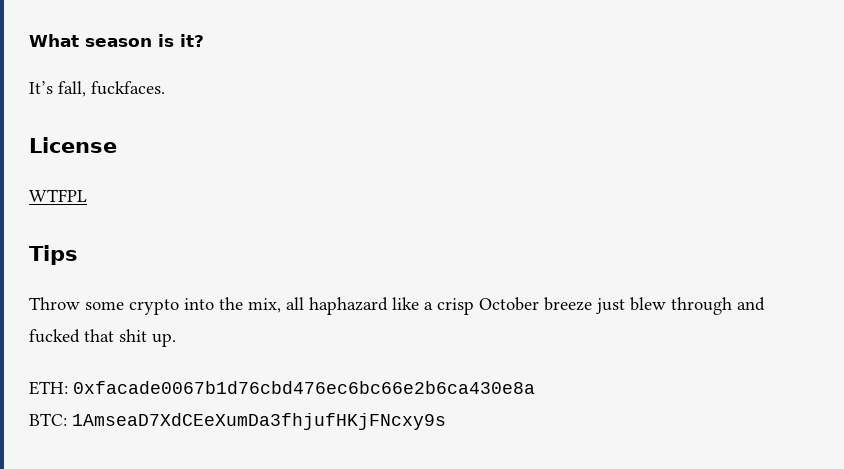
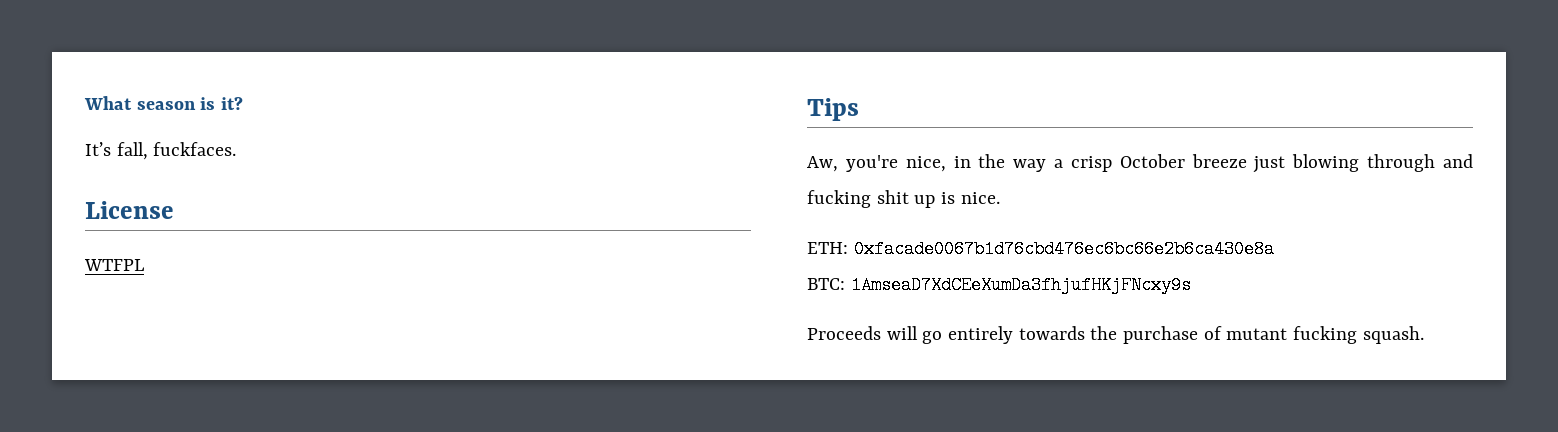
- Throw some crypto into the mix, all haphazard like a crisp October breeze just blew through and fucked that shit up.
+ Aw, you're nice, in the way a crisp October breeze just blowing through and fucking shit up is nice.
+ Proceeds will go entirely towards the purchase of mutant fucking squash.

